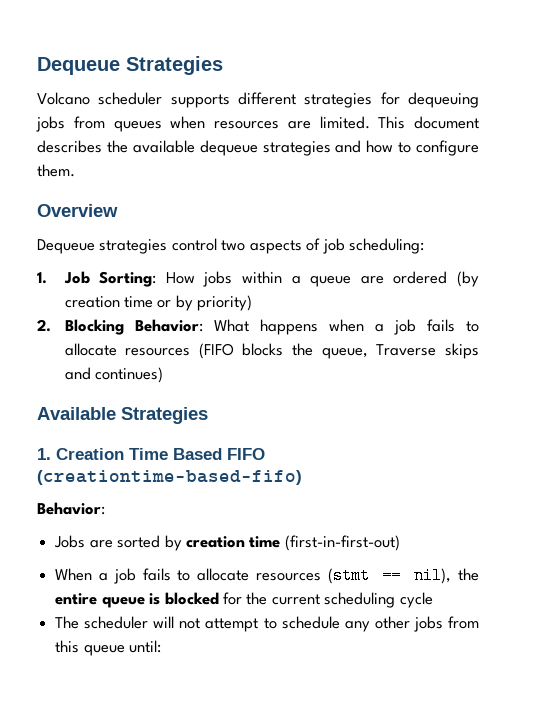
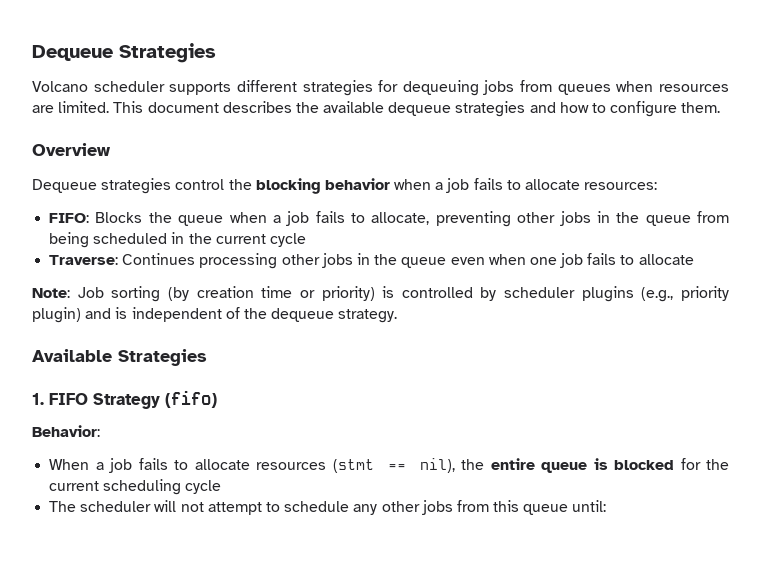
- Dequeue strategies control two aspects of job scheduling:
- 1. Job Sorting: How jobs within a queue are ordered (by creation time or by priority)
- 2. Blocking Behavior: What happens when a job fails to allocate resources (FIFO blocks the queue, Traverse skips and continues)
+ Dequeue strategies control the blocking behavior when a job fails to allocate resources:
+ FIFO: Blocks the queue when a job fails to allocate, preventing other jobs in the queue from being scheduled in the current cycle
+ Traverse: Continues processing other jobs in the queue even when one job fails to allocate
+ Note: Job sorting (by creation time or priority) is controlled by scheduler plugins (e.g., priority plugin) and is independent of the dequeue strategy.
  Available Strategies
- 1. Creation Time Based FIFO (creationtime-based-fifo)
+ 1. FIFO Strategy (fifo)
  Behavior:
- Jobs are sorted by creation time (first-in-first-out)

